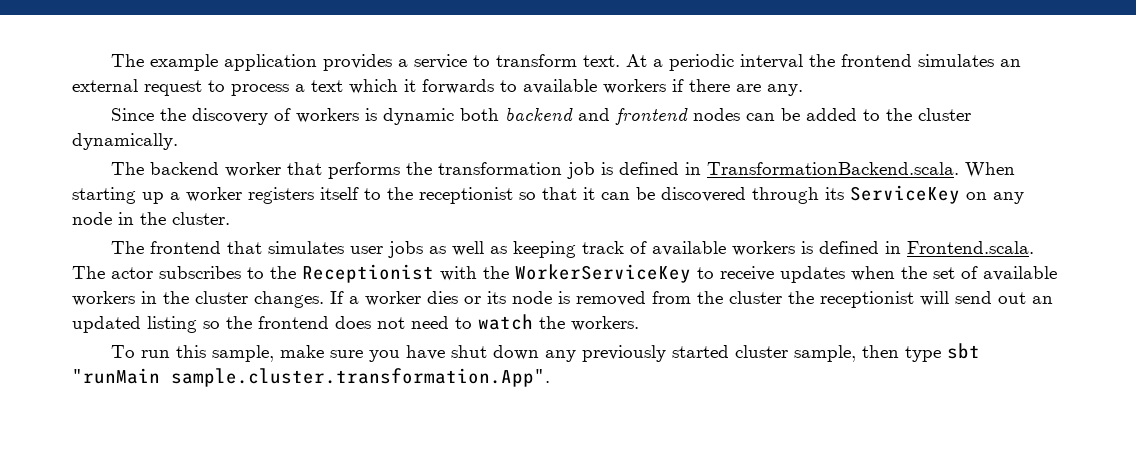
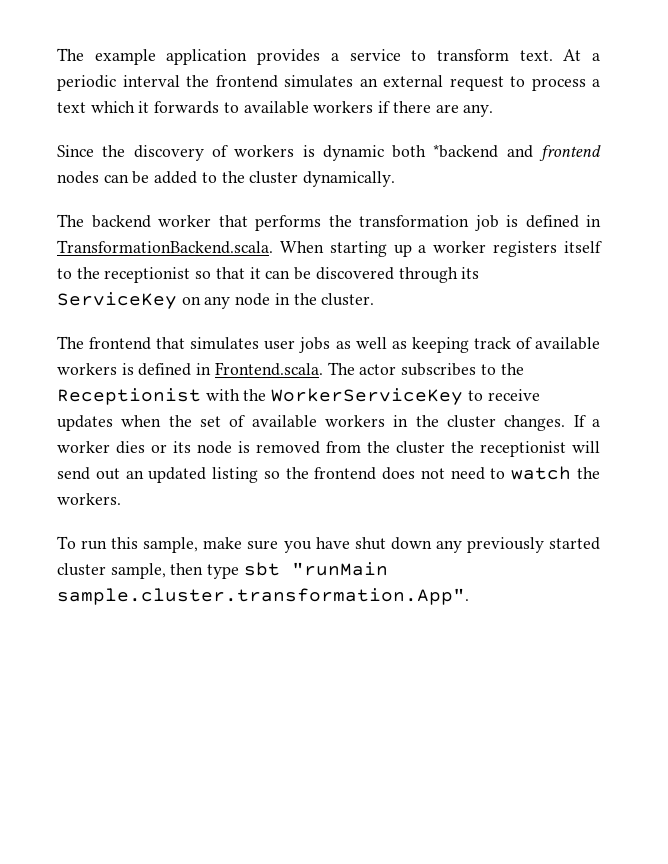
- Since the discovery of workers is dynamic both backend and frontend nodes can be added to the cluster dynamically.
+ Since the discovery of workers is dynamic both *backend and frontend nodes can be added to the cluster dynamically.

